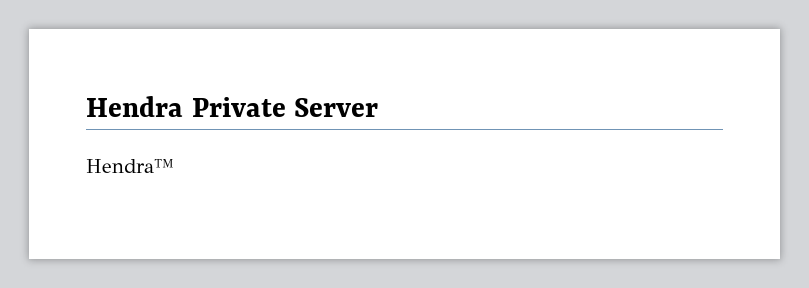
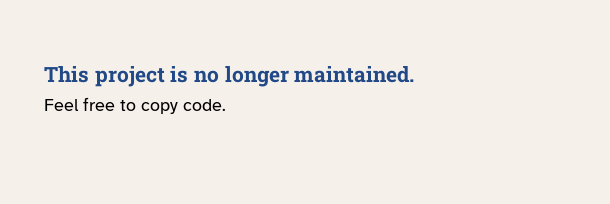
- Hendra Private Server
- Hendra™
+ This project is no longer maintained.
+ Feel free to copy code.

